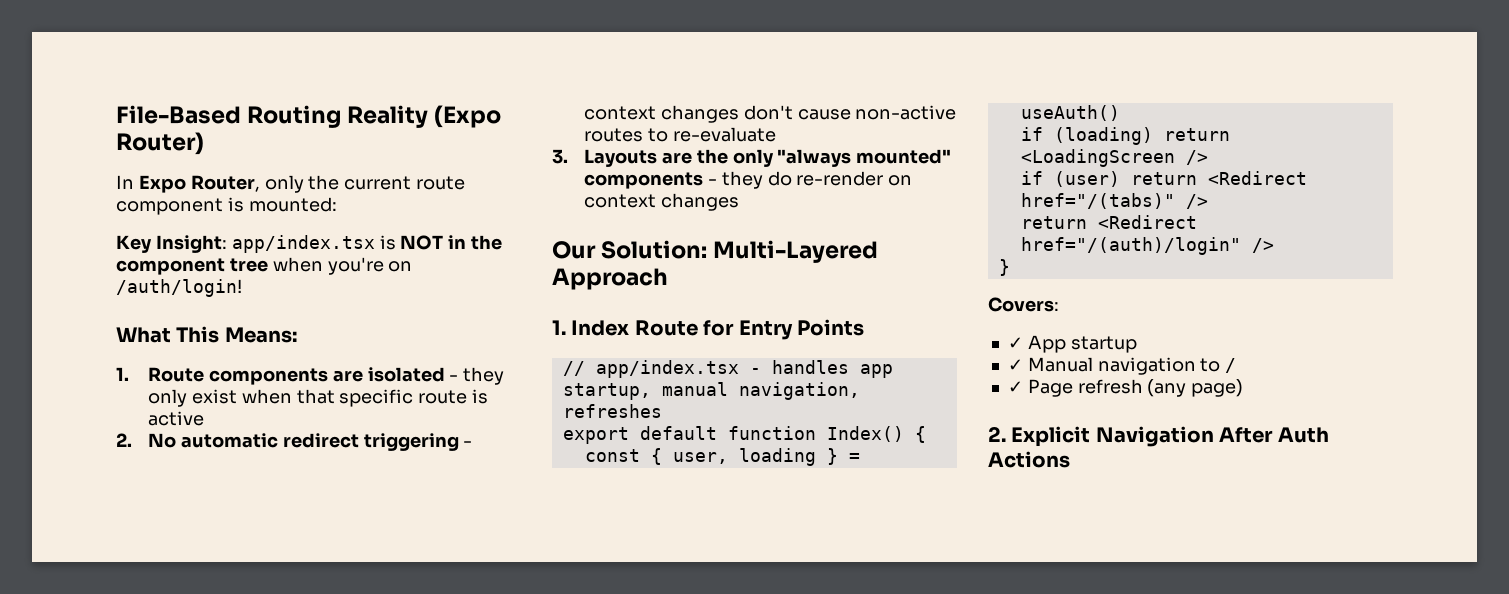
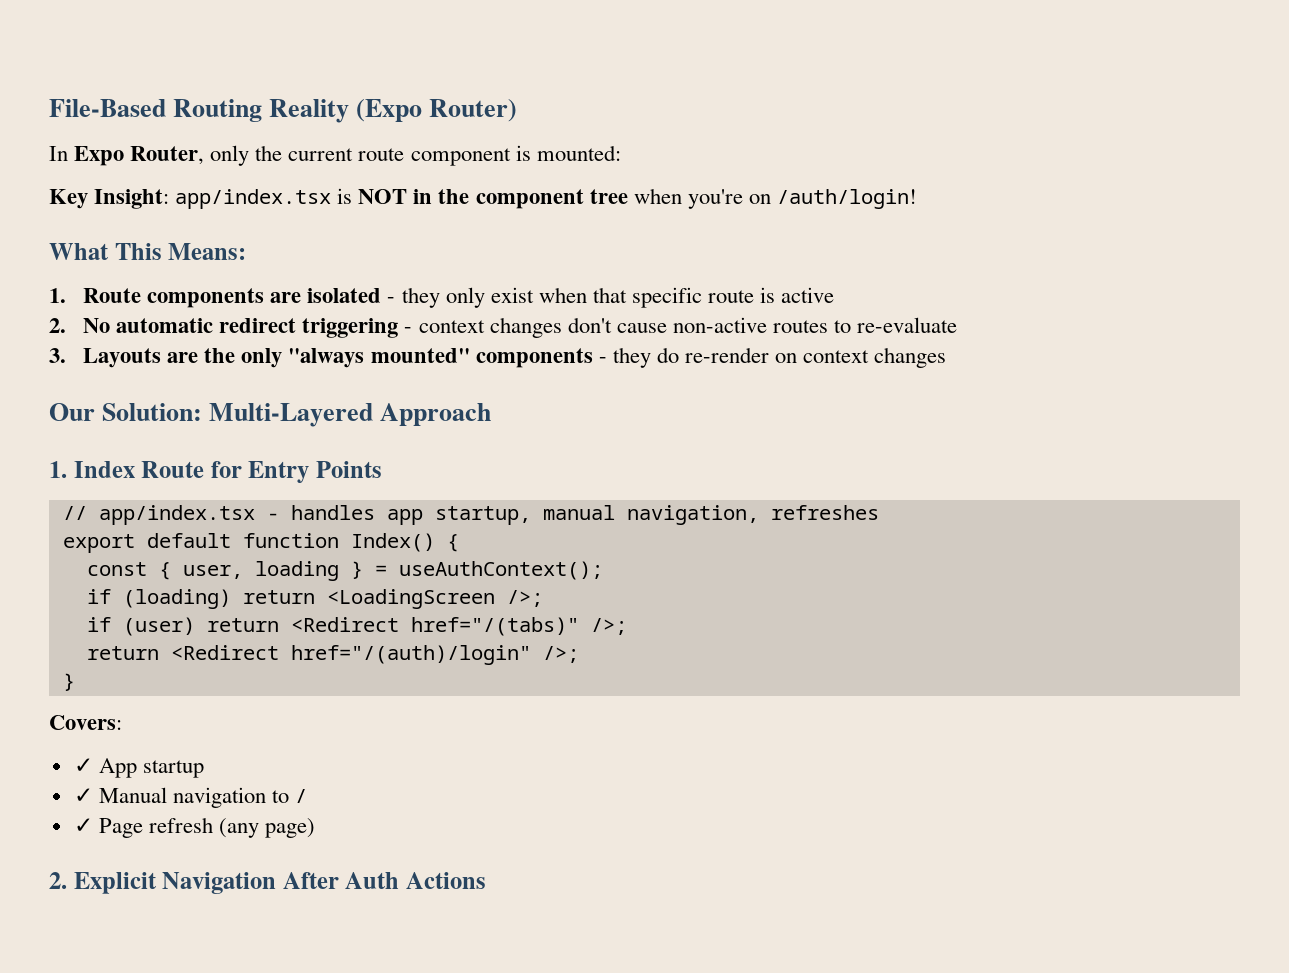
- const { user, loading } = useAuth()
+ const { user, loading } = useAuthContext();
- if (loading) return <LoadingScreen />
+ if (loading) return <LoadingScreen />;
- if (user) return <Redirect href="/(tabs)" />
+ if (user) return <Redirect href="/(tabs)" />;
- return <Redirect href="/(auth)/login" />
+ return <Redirect href="/(auth)/login" />;

